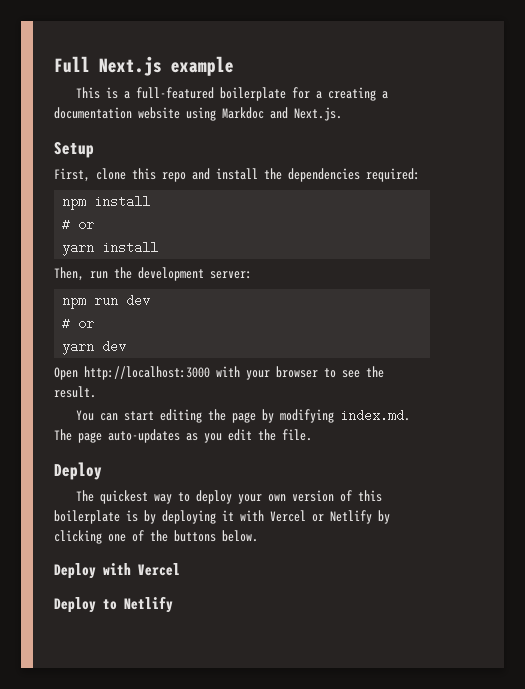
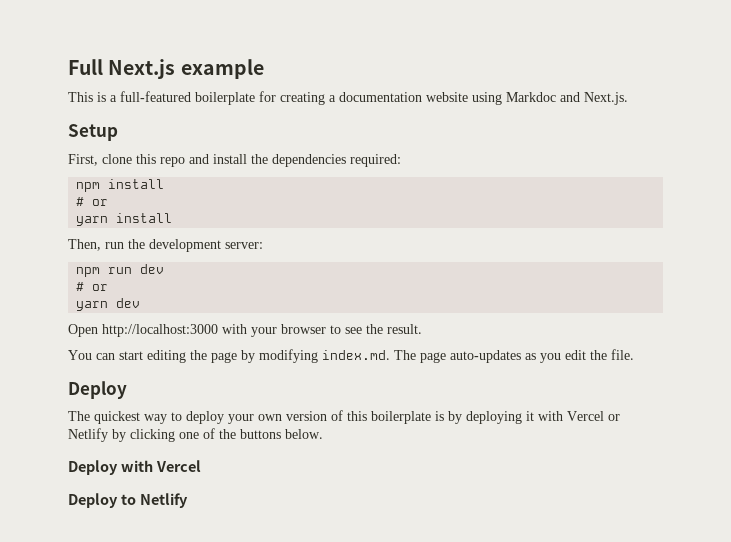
- This is a full-featured boilerplate for a creating a documentation website using Markdoc and Next.js.
+ This is a full-featured boilerplate for creating a documentation website using Markdoc and Next.js.

